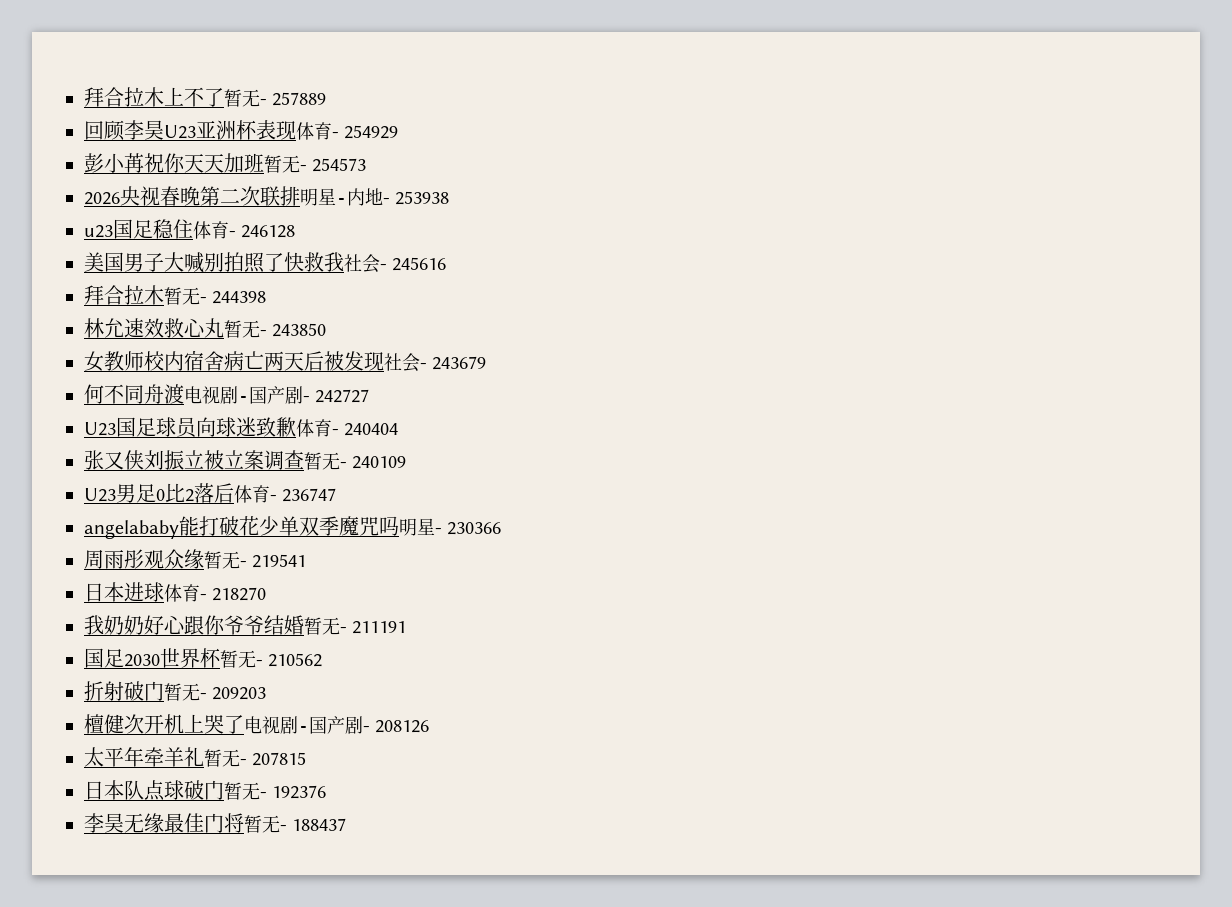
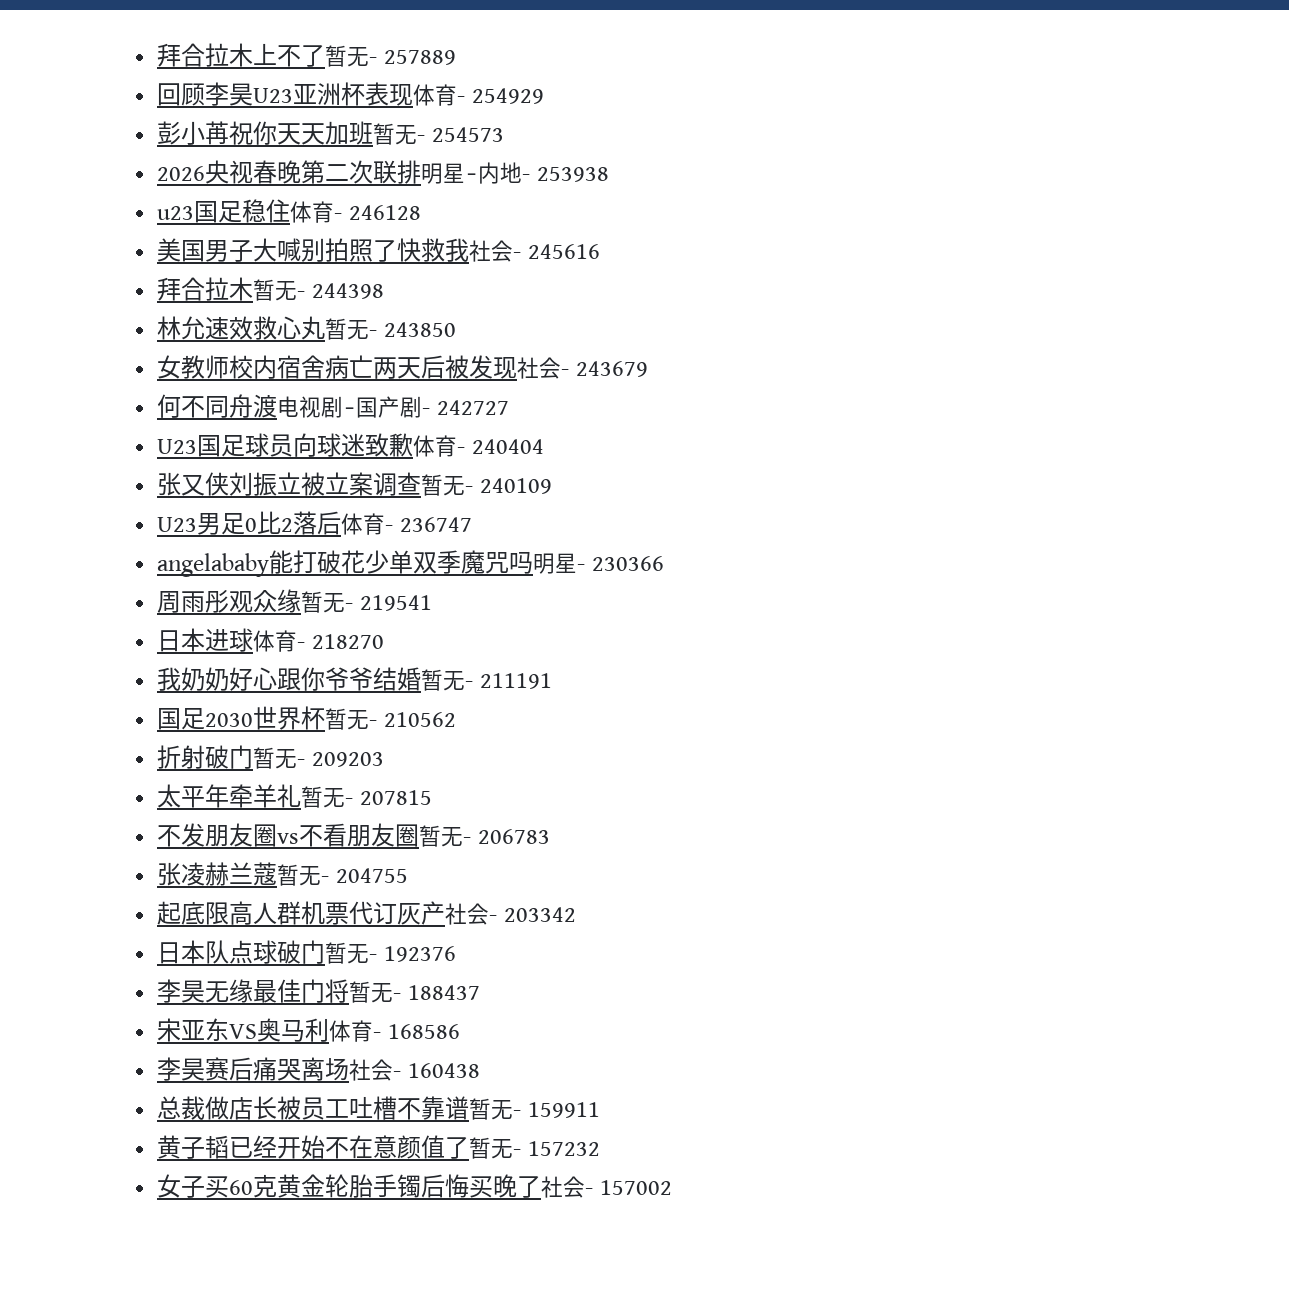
- 檀健次开机上哭了电视剧-国产剧- 208126
+ 不发朋友圈vs不看朋友圈暂无- 206783
+ 张凌赫兰蔻暂无- 204755
+ 起底限高人群机票代订灰产社会- 203342
+ 宋亚东VS奥马利体育- 168586
+ 李昊赛后痛哭离场社会- 160438
+ 总裁做店长被员工吐槽不靠谱暂无- 159911
+ 黄子韬已经开始不在意颜值了暂无- 157232
+ 女子买60克黄金轮胎手镯后悔买晚了社会- 157002

